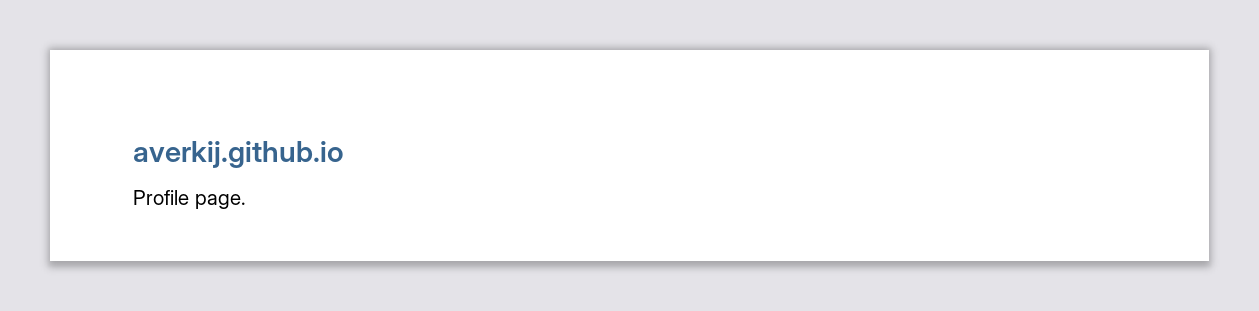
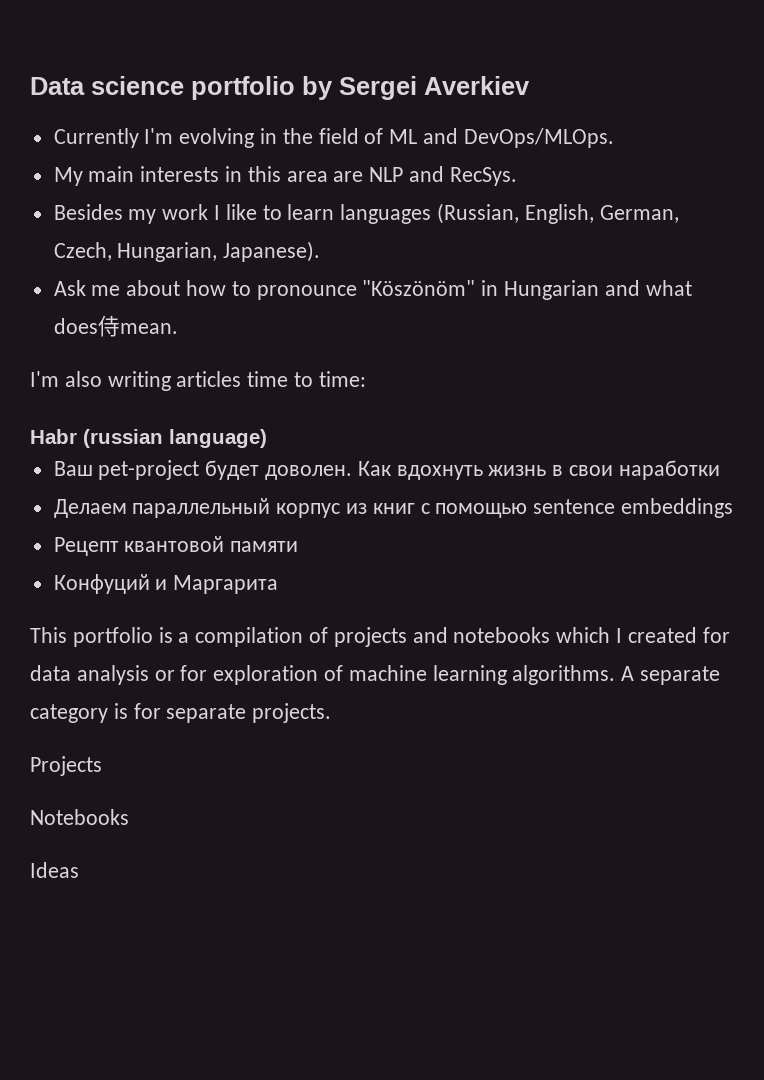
- averkij.github.io
- Profile page.
+ Data science portfolio by Sergei Averkiev
+ Currently I'm evolving in the field of ML and DevOps/MLOps.
+ My main interests in this area are NLP and RecSys.
+ Besides my work I like to learn languages (Russian, English, German, Czech, Hungarian, Japanese).
+ Ask me about how to pronounce "Köszönöm" in Hungarian and what does侍mean.
+ I'm also writing articles time to time:
+ Habr (russian language)
+ Ваш pet-project будет доволен. Как вдохнуть жизнь в свои наработки
+ Делаем параллельный корпус из книг с помощью sentence embeddings
+ Рецепт квантовой памяти
+ Конфуций и Маргарита
+ This portfolio is a compilation of projects and notebooks which I created for data analysis or for exploration of machine learning algorithms. A separate category is for separate projects.
+ Projects
+ Notebooks
+ Ideas

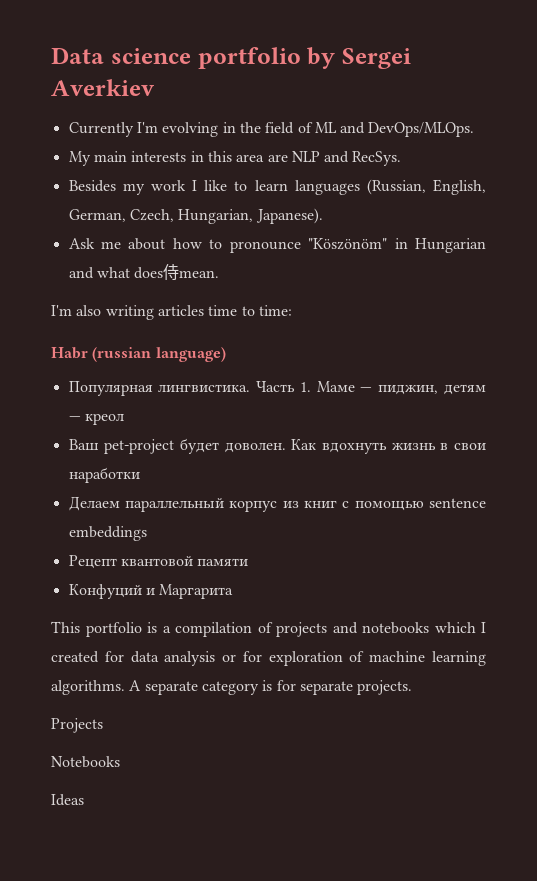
+ Популярная лингвистика. Часть 1. Маме — пиджин, детям — креол

